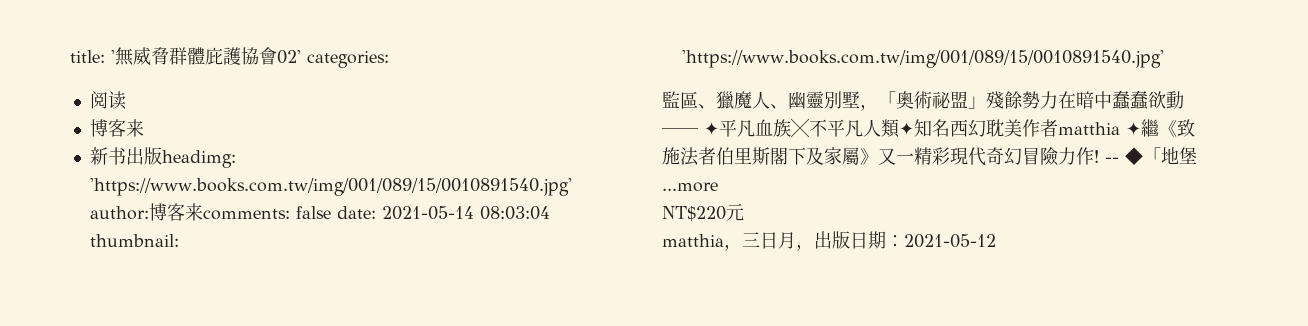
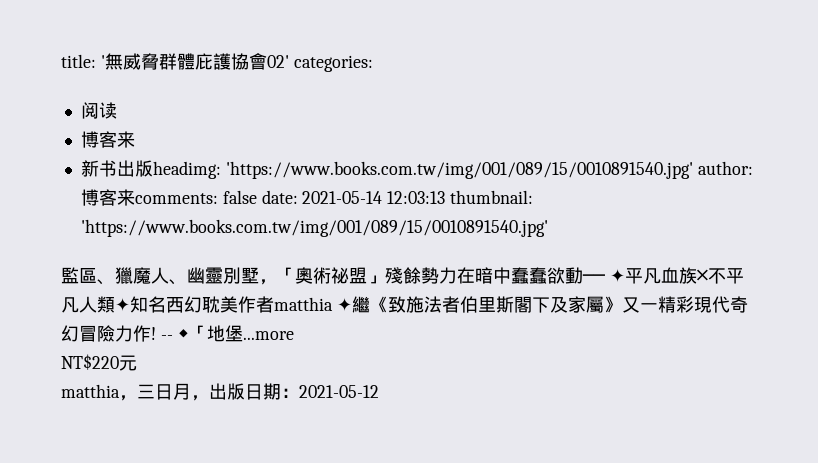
- 新书出版headimg: 'https://www.books.com.tw/img/001/089/15/0010891540.jpg' author:博客来comments: false date: 2021-05-14 08:03:04 thumbnail: 'https://www.books.com.tw/img/001/089/15/0010891540.jpg'
+ 新书出版headimg: 'https://www.books.com.tw/img/001/089/15/0010891540.jpg' author:博客来comments: false date: 2021-05-14 12:03:13 thumbnail: 'https://www.books.com.tw/img/001/089/15/0010891540.jpg'

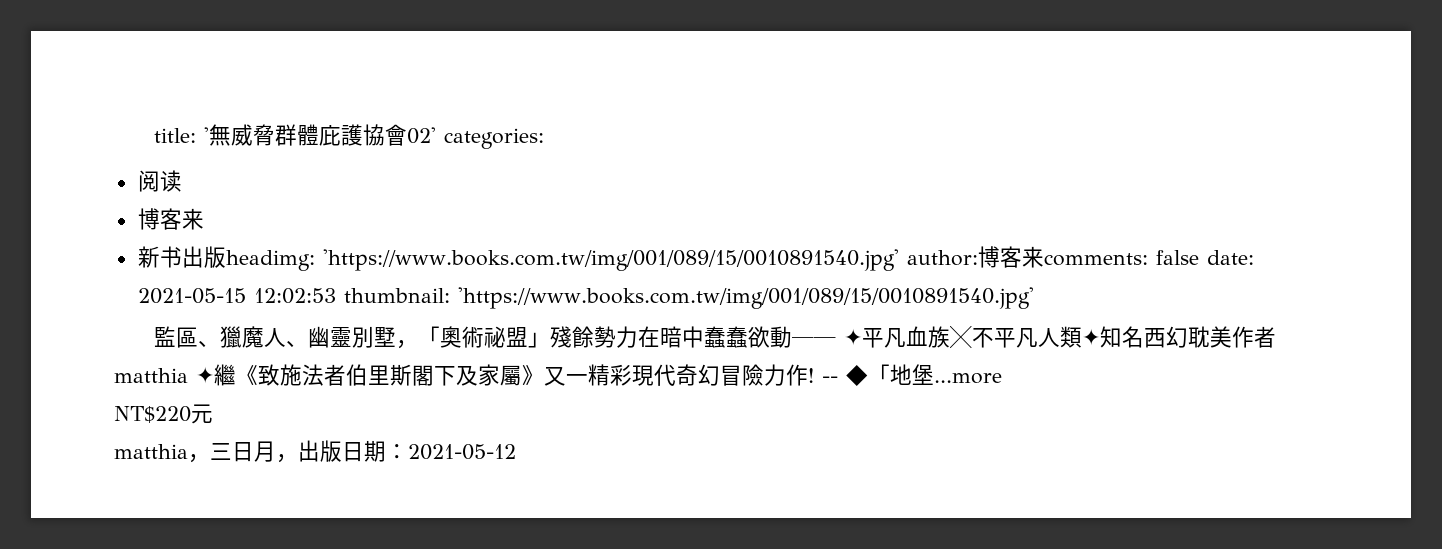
- 新书出版headimg: 'https://www.books.com.tw/img/001/089/15/0010891540.jpg' author:博客来comments: false date: 2021-05-14 12:03:13 thumbnail: 'https://www.books.com.tw/img/001/089/15/0010891540.jpg'
+ 新书出版headimg: 'https://www.books.com.tw/img/001/089/15/0010891540.jpg' author:博客来comments: false date: 2021-05-15 12:02:53 thumbnail: 'https://www.books.com.tw/img/001/089/15/0010891540.jpg'

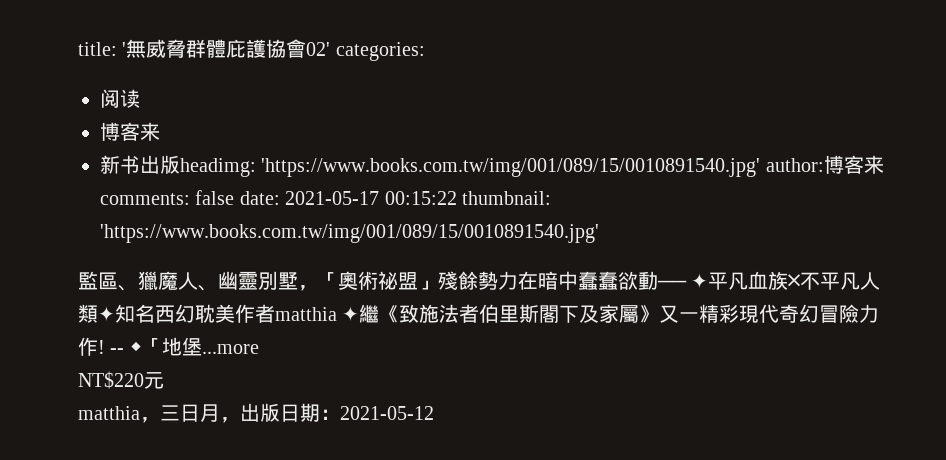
- 新书出版headimg: 'https://www.books.com.tw/img/001/089/15/0010891540.jpg' author:博客来comments: false date: 2021-05-15 12:02:53 thumbnail: 'https://www.books.com.tw/img/001/089/15/0010891540.jpg'
+ 新书出版headimg: 'https://www.books.com.tw/img/001/089/15/0010891540.jpg' author:博客来comments: false date: 2021-05-17 00:15:22 thumbnail: 'https://www.books.com.tw/img/001/089/15/0010891540.jpg'

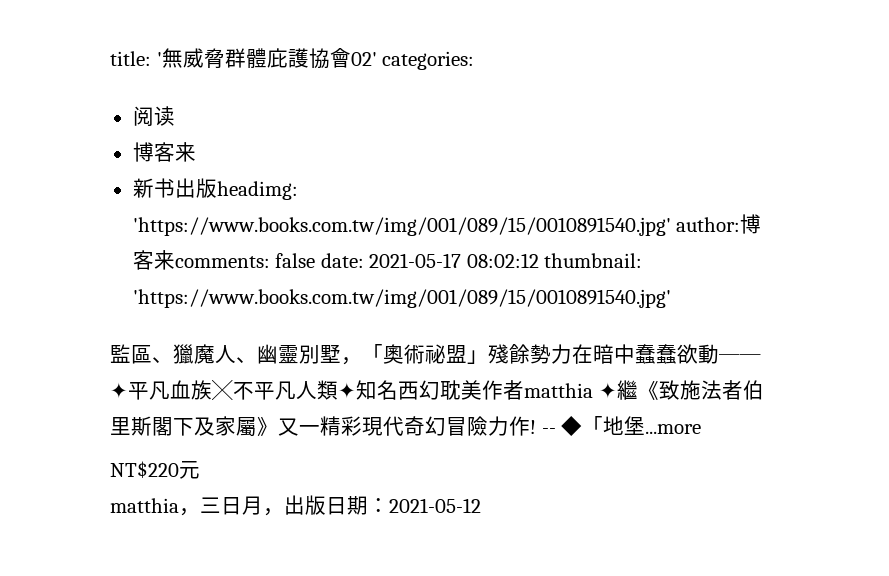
- 新书出版headimg: 'https://www.books.com.tw/img/001/089/15/0010891540.jpg' author:博客来comments: false date: 2021-05-17 00:15:22 thumbnail: 'https://www.books.com.tw/img/001/089/15/0010891540.jpg'
+ 新书出版headimg: 'https://www.books.com.tw/img/001/089/15/0010891540.jpg' author:博客来comments: false date: 2021-05-17 08:02:12 thumbnail: 'https://www.books.com.tw/img/001/089/15/0010891540.jpg'

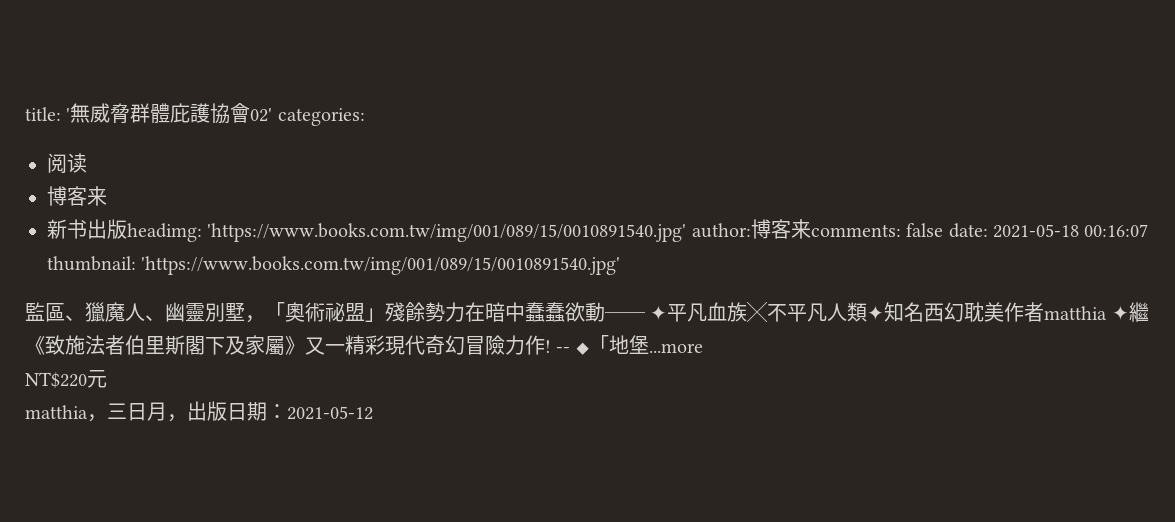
- 新书出版headimg: 'https://www.books.com.tw/img/001/089/15/0010891540.jpg' author:博客来comments: false date: 2021-05-17 08:02:12 thumbnail: 'https://www.books.com.tw/img/001/089/15/0010891540.jpg'
+ 新书出版headimg: 'https://www.books.com.tw/img/001/089/15/0010891540.jpg' author:博客来comments: false date: 2021-05-18 00:16:07 thumbnail: 'https://www.books.com.tw/img/001/089/15/0010891540.jpg'

